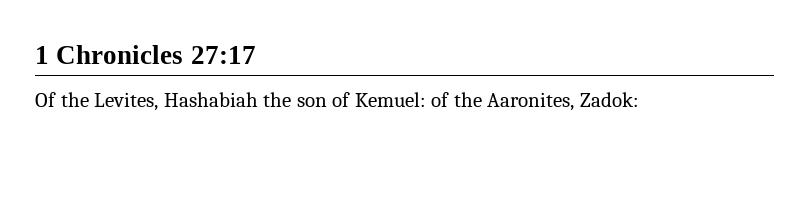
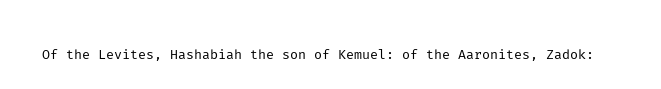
- 1 Chronicles 27:17

